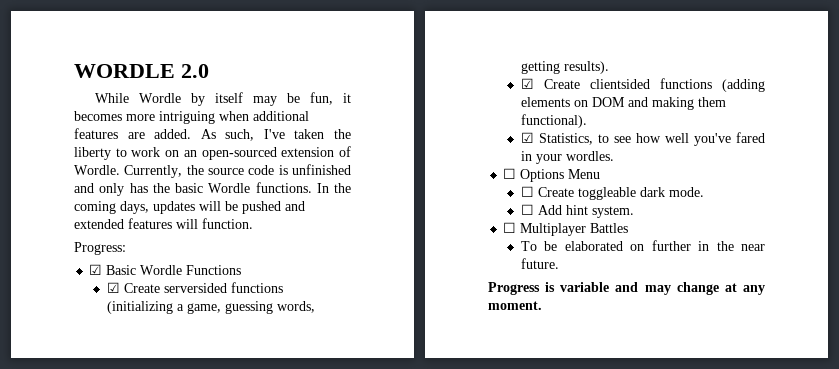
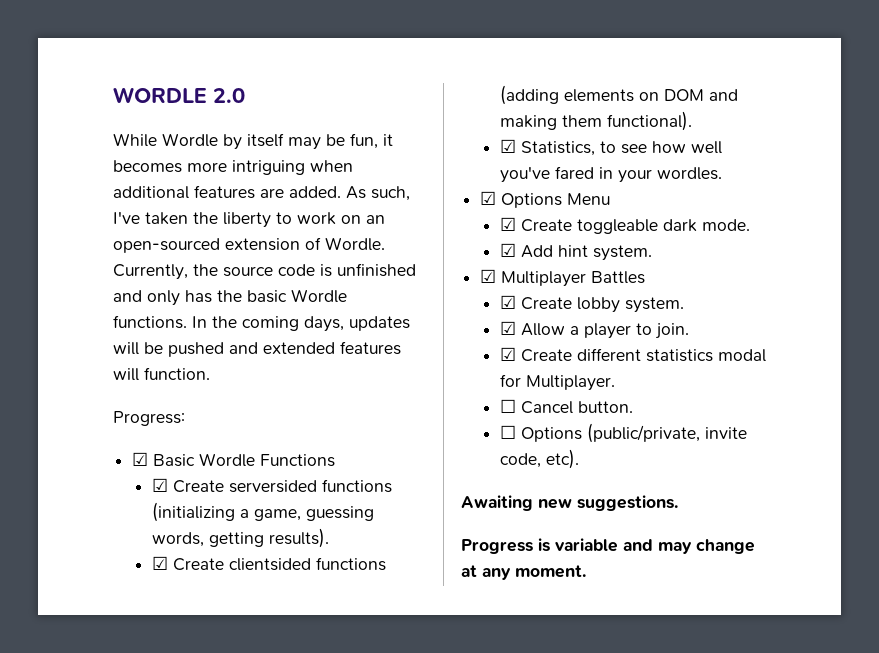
- ☐ Options Menu
+ ☑ Options Menu
- ☐ Create toggleable dark mode.
+ ☑ Create toggleable dark mode.
- ☐ Add hint system.
+ ☑ Add hint system.
- ☐ Multiplayer Battles
+ ☑ Multiplayer Battles
- To be elaborated on further in the near future.
+ ☑ Create lobby system.
+ ☑ Allow a player to join.
+ ☑ Create different statistics modal for Multiplayer.
+ ☐ Cancel button.
+ ☐ Options (public/private, invite code, etc).
+ Awaiting new suggestions.

